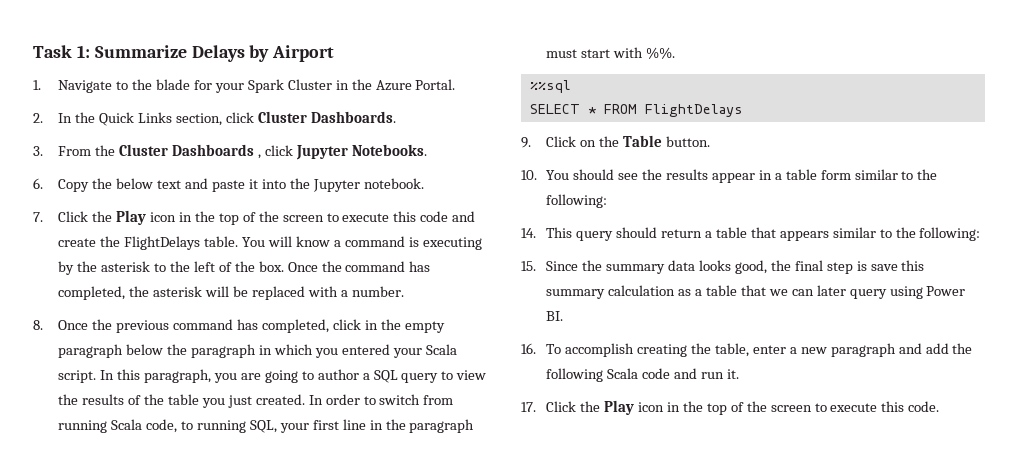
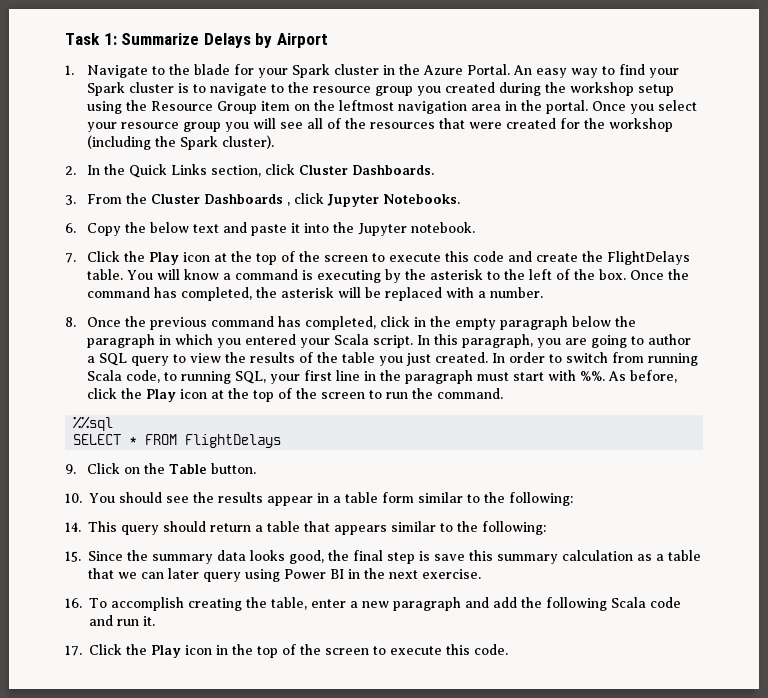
- 1. Navigate to the blade for your Spark Cluster in the Azure Portal.
+ 1. Navigate to the blade for your Spark cluster in the Azure Portal. An easy way to find your Spark cluster is to navigate to the resource group you created during the workshop setup using the Resource Group item on the leftmost navigation area in the portal. Once you select your resource group you will see all of the resources that were created for the workshop (including the Spark cluster).
- 7. Click the Play icon in the top of the screen to execute this code and create the FlightDelays table.
+ 7. Click the Play icon at the top of the screen to execute this code and create the FlightDelays table.
+ As before, click the Play icon at the top of the screen to run the command.
- 15. Since the summary data looks good, the final step is save this summary calculation as a table that we can later query using Power BI.
+ 15. Since the summary data looks good, the final step is save this summary calculation as a table that we can later query using Power BI in the next exercise.

